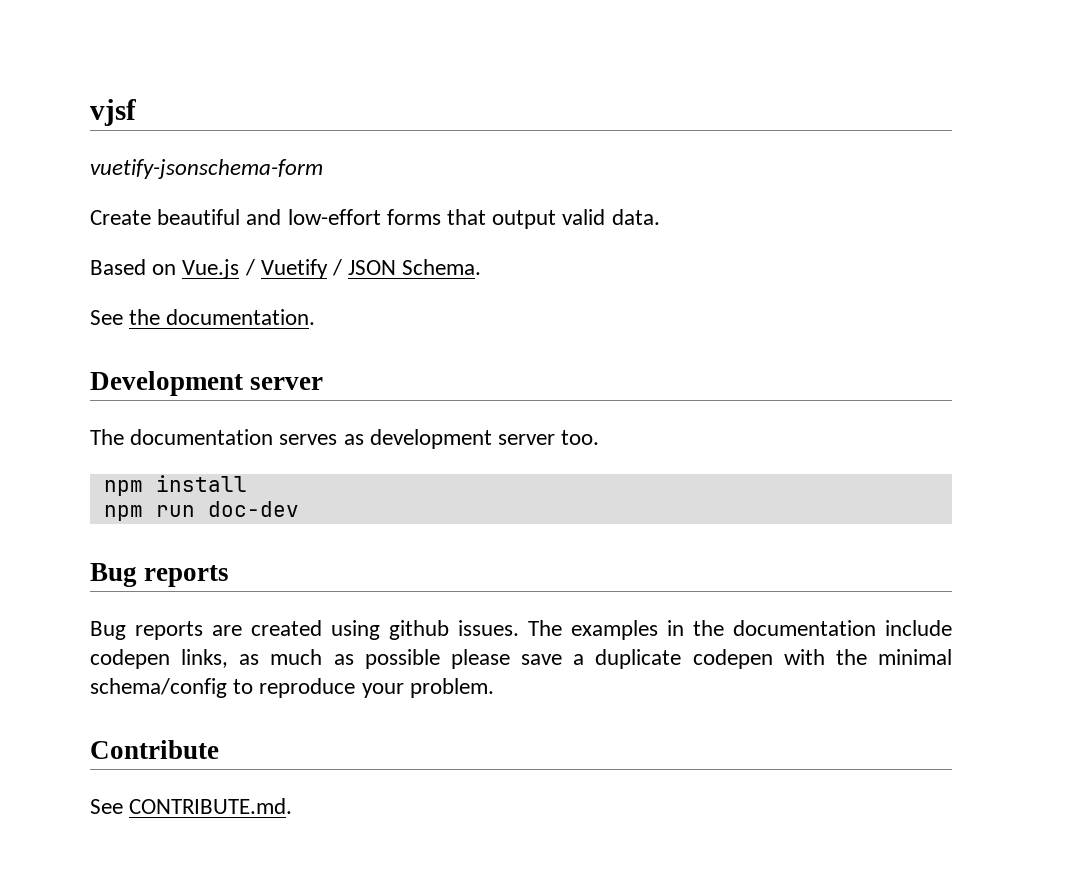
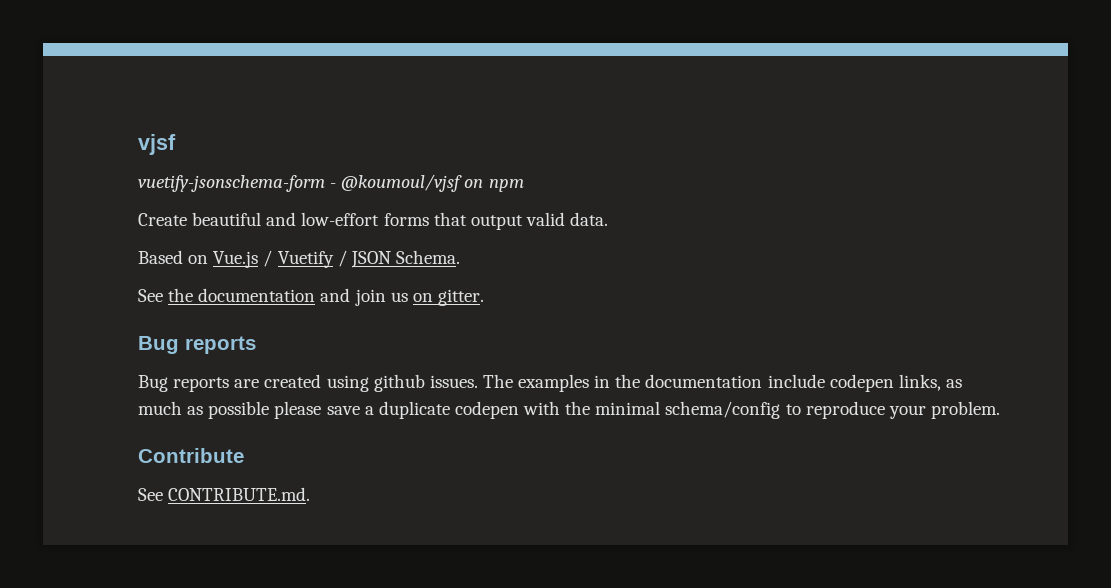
- vuetify-jsonschema-form
+ vuetify-jsonschema-form - @koumoul/vjsf on npm
- See the documentation.
- Development server
- The documentation serves as development server too.
- npm install
- npm run doc-dev
+ See the documentation and join us on gitter.

